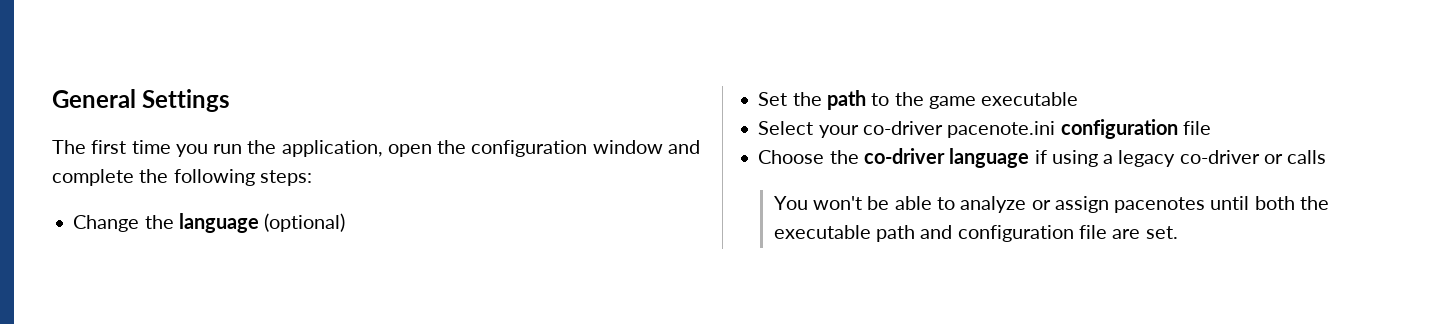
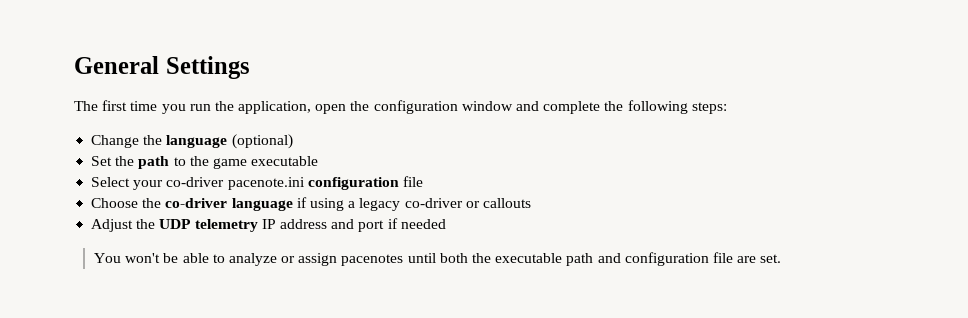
- Choose the co-driver language if using a legacy co-driver or calls
+ Choose the co-driver language if using a legacy co-driver or callouts
+ Adjust the UDP telemetry IP address and port if needed

